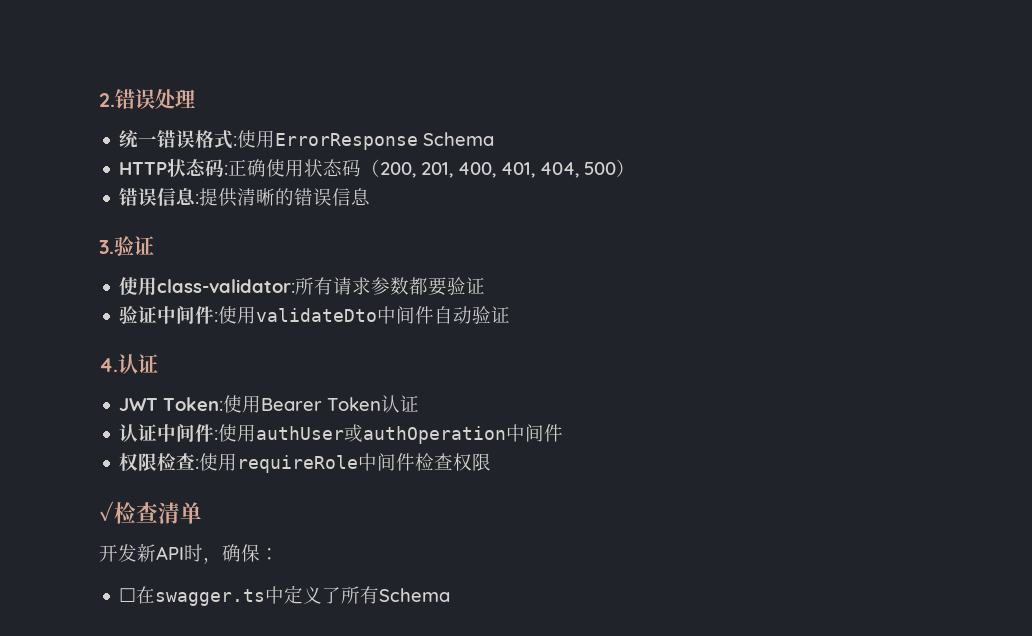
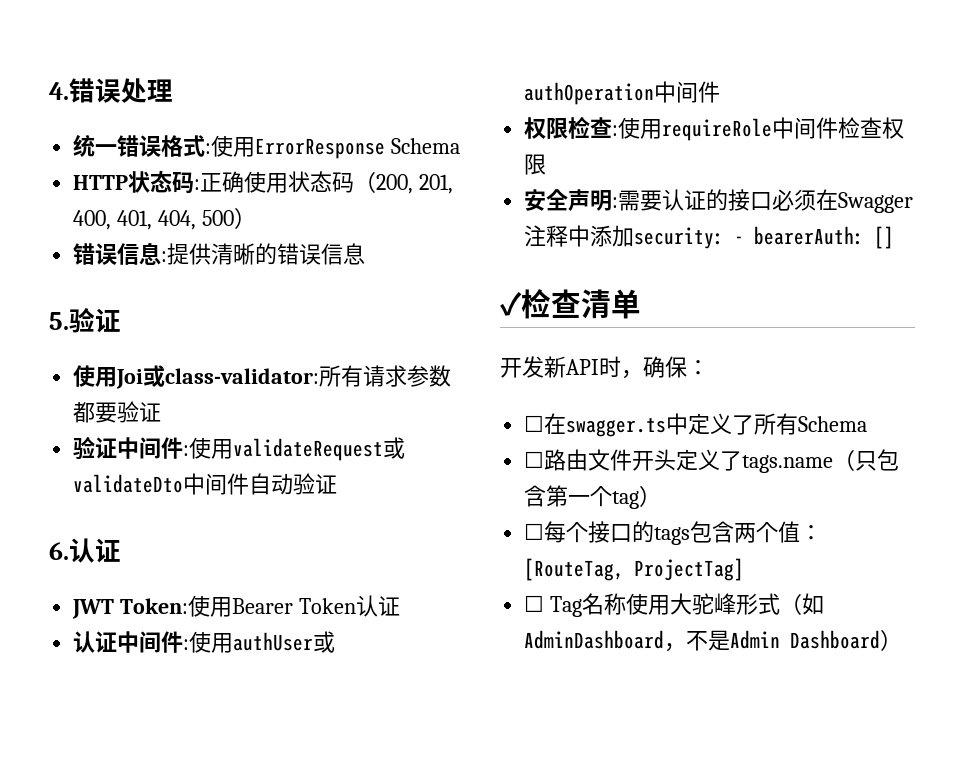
- 2.错误处理
+ 4.错误处理
- 3.验证
+ 5.验证
- 使用class-validator:所有请求参数都要验证
+ 使用Joi或class-validator:所有请求参数都要验证
- 验证中间件:使用validateDto中间件自动验证
+ 验证中间件:使用validateRequest或validateDto中间件自动验证
- 4.认证
+ 6.认证
+ 安全声明:需要认证的接口必须在Swagger注释中添加security: - bearerAuth: []
+ ☐路由文件开头定义了tags.name（只包含第一个tag）
+ ☐每个接口的tags包含两个值：[RouteTag, ProjectTag]
+ ☐ Tag名称使用大驼峰形式（如AdminDashboard，不是Admin Dashboard）

